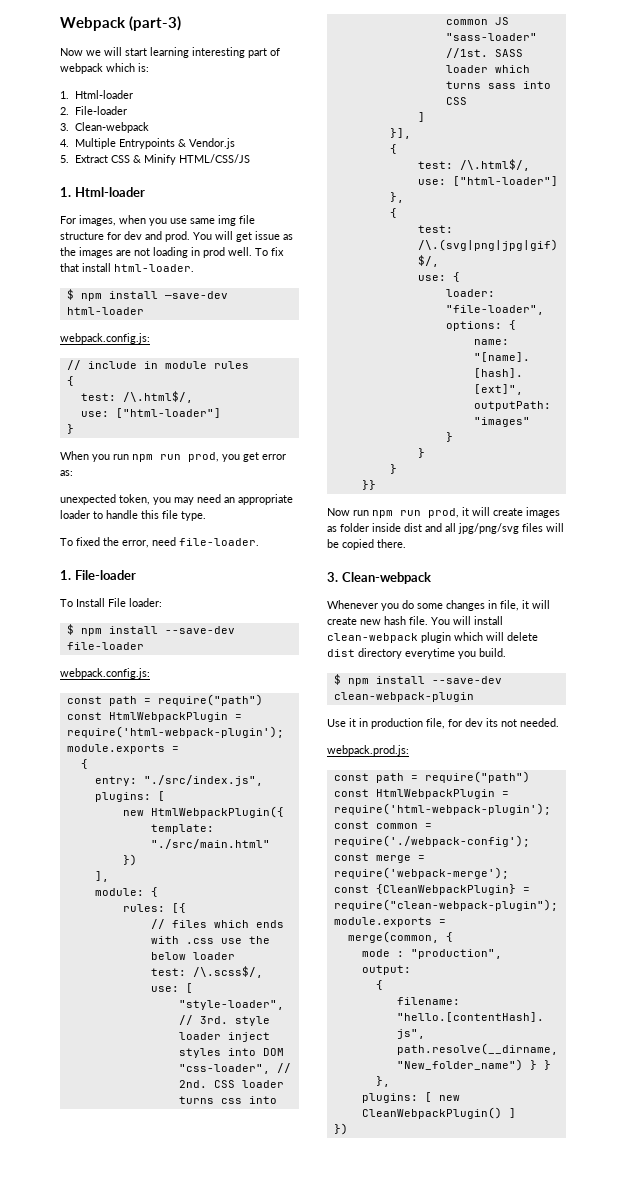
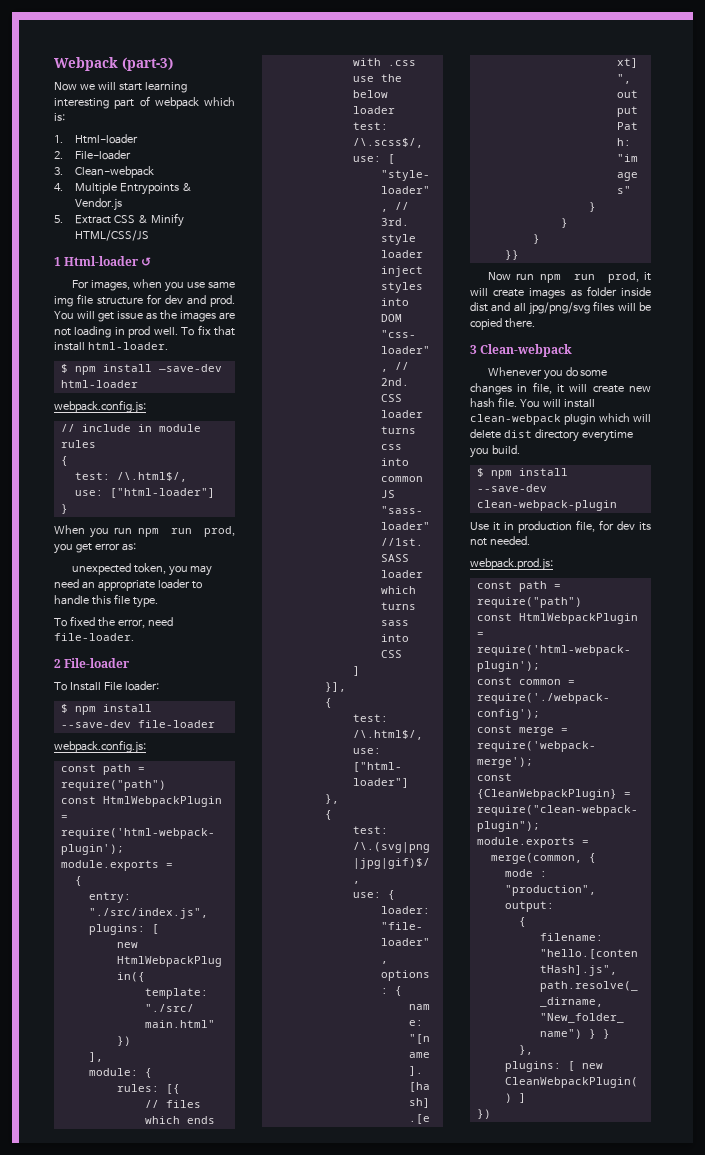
  5. Extract CSS & Minify HTML/CSS/JS
- 1. Html-loader
+ 1 Html-loader ↺
- 1. File-loader
+ 2 File-loader
  Now run npm run prod, it will create images as folder inside dist and all jpg/png/svg files will be copied there.
- 3. Clean-webpack
+ 3 Clean-webpack

